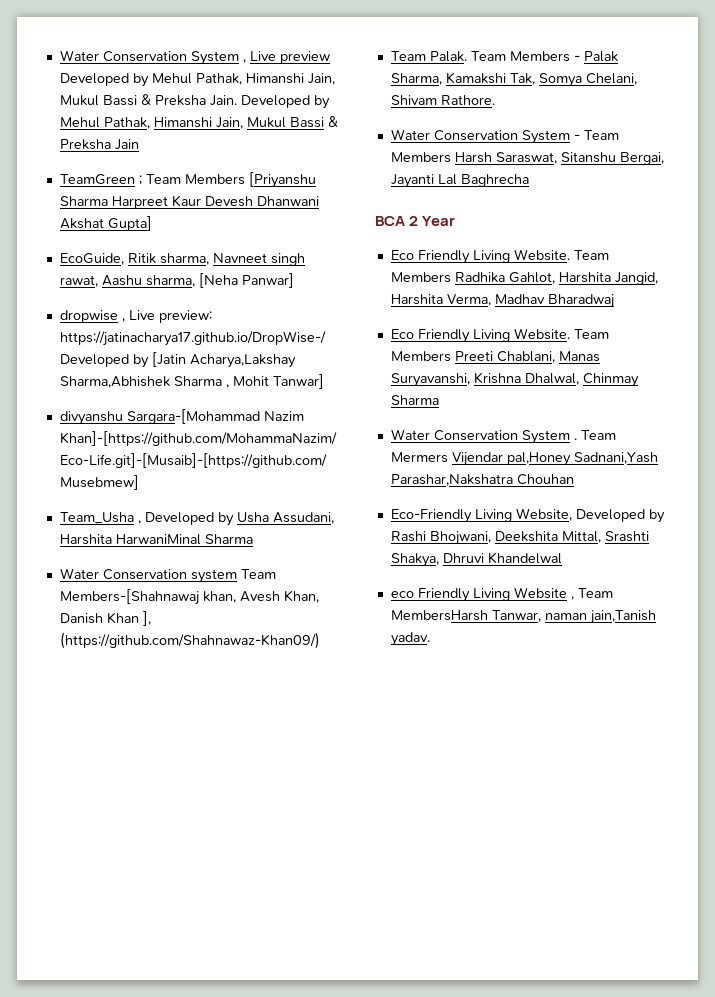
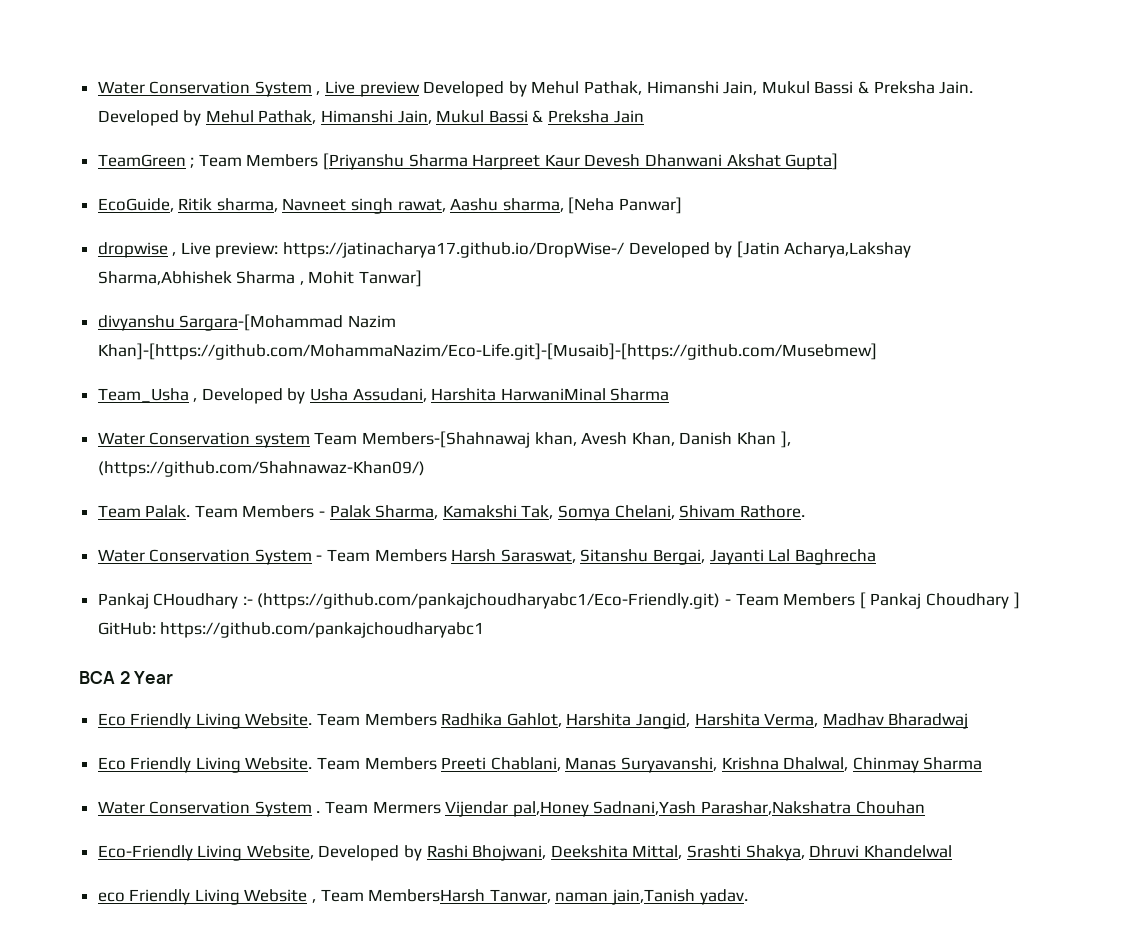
+ Pankaj CHoudhary :- (https://github.com/pankajchoudharyabc1/Eco-Friendly.git) - Team Members [ Pankaj Choudhary ] GitHub: https://github.com/pankajchoudharyabc1

